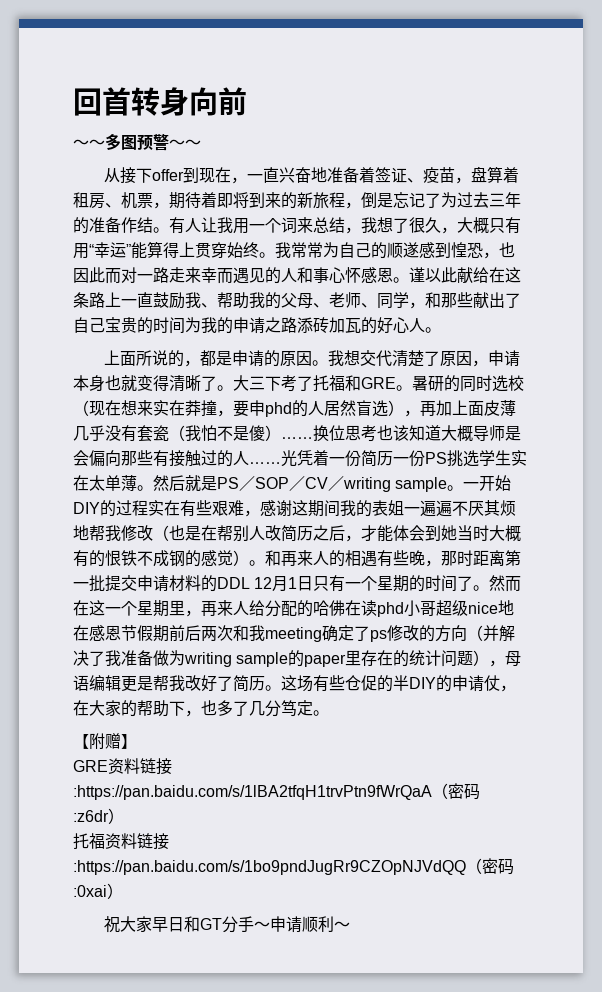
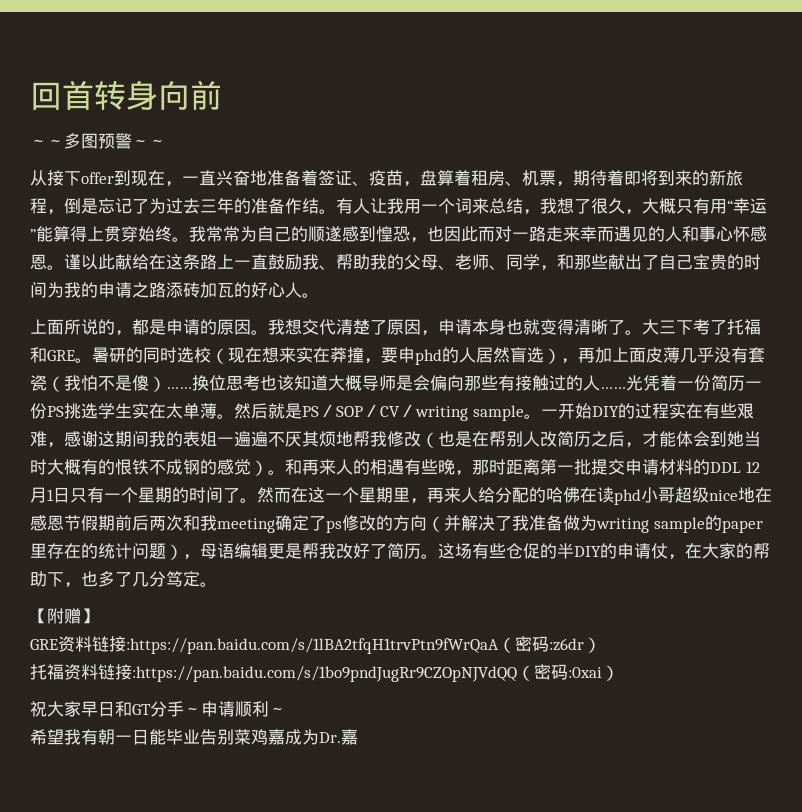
+ 希望我有朝一日能毕业告别菜鸡嘉成为Dr.嘉

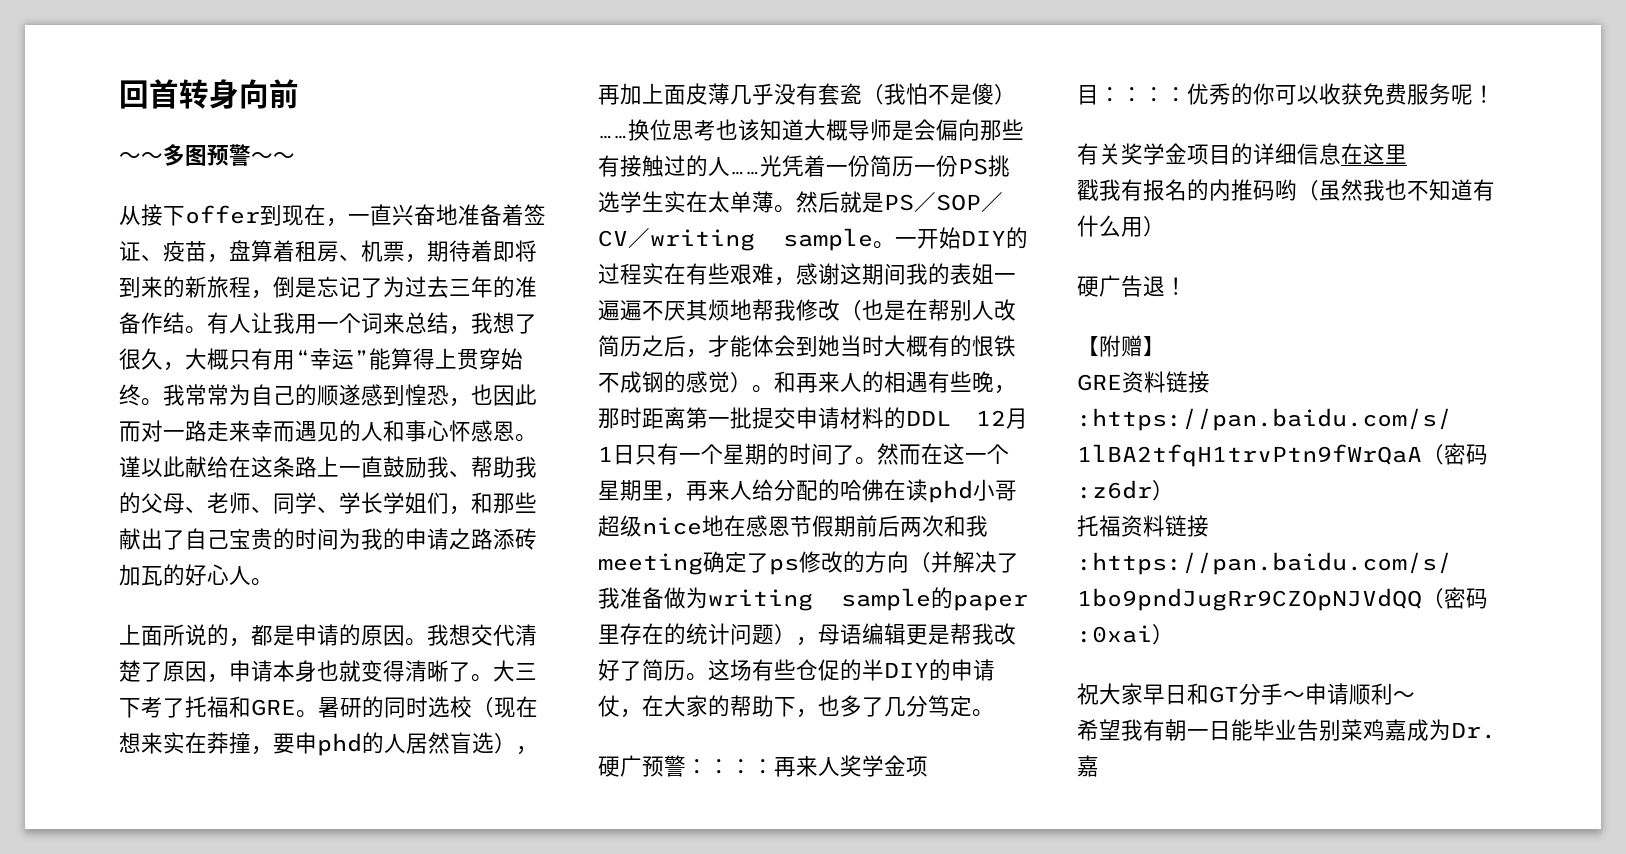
- 谨以此献给在这条路上一直鼓励我、帮助我的父母、老师、同学，和那些献出了自己宝贵的时间为我的申请之路添砖加瓦的好心人。
+ 谨以此献给在这条路上一直鼓励我、帮助我的父母、老师、同学、学长学姐们，和那些献出了自己宝贵的时间为我的申请之路添砖加瓦的好心人。
+ 硬广预警：：：：再来人奖学金项目：：：：优秀的你可以收获免费服务呢！
+ 有关奖学金项目的详细信息在这里
+ 戳我有报名的内推码哟（虽然我也不知道有什么用）
+ 硬广告退！

